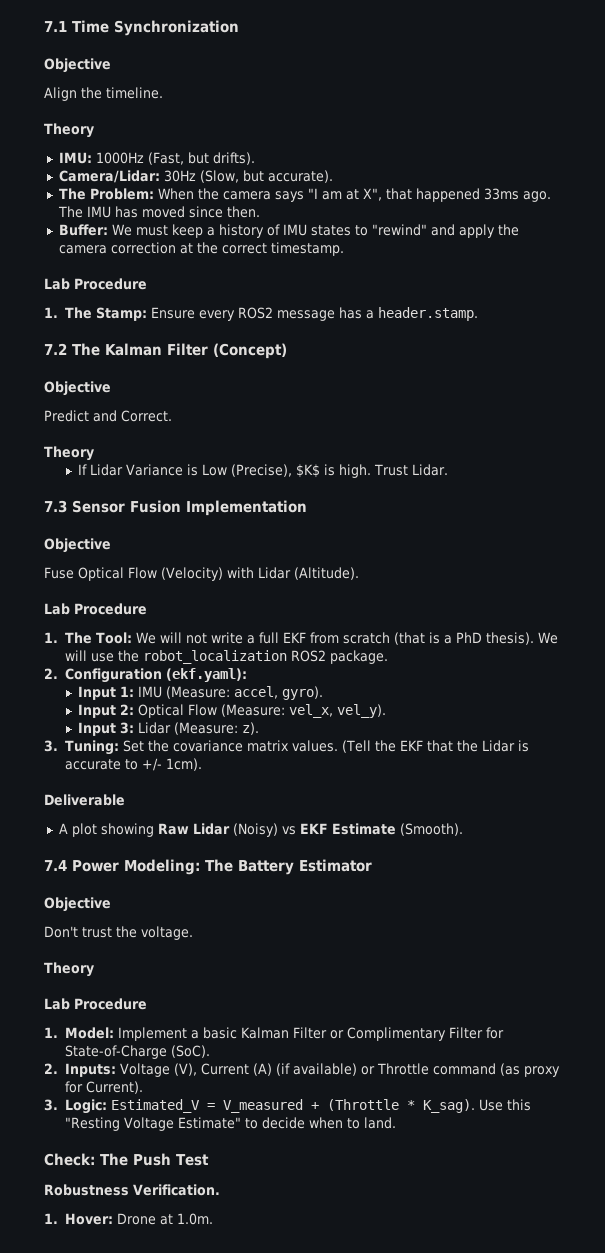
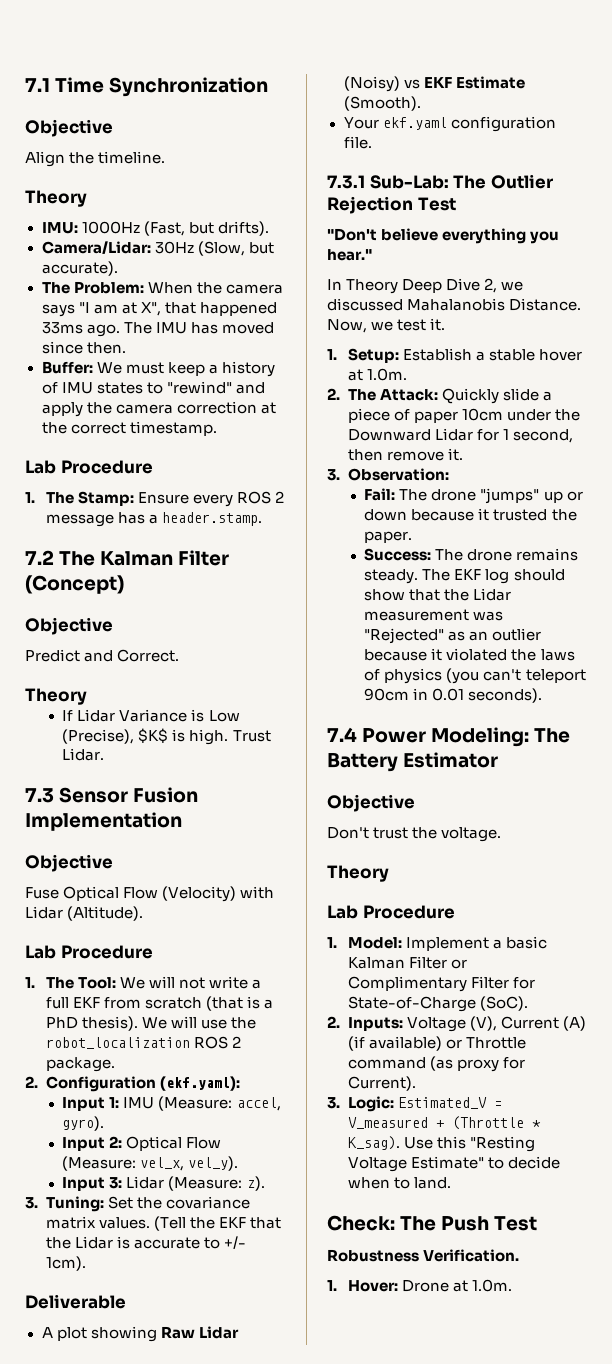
- 1. The Stamp: Ensure every ROS2 message has a header.stamp.
+ 1. The Stamp: Ensure every ROS 2 message has a header.stamp.
- We will use the robot_localization ROS2 package.
+ We will use the robot_localization ROS 2 package.
+ Your ekf.yaml configuration file.
+ 7.3.1 Sub-Lab: The Outlier Rejection Test
+ "Don't believe everything you hear."
+ In Theory Deep Dive 2, we discussed Mahalanobis Distance. Now, we test it.
+ 1. Setup: Establish a stable hover at 1.0m.
+ 2. The Attack: Quickly slide a piece of paper 10cm under the Downward Lidar for 1 second, then remove it.
+ 3. Observation:
+ Fail: The drone "jumps" up or down because it trusted the paper.
+ Success: The drone remains steady. The EKF log should show that the Lidar measurement was "Rejected" as an outlier because it violated the laws of physics (you can't teleport 90cm in 0.01 seconds).

